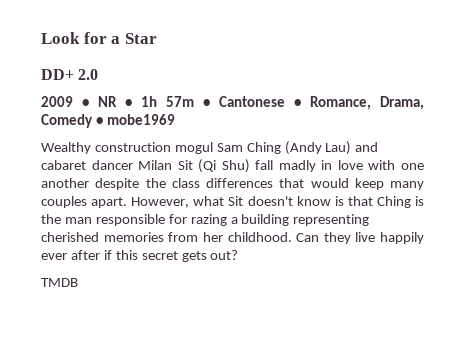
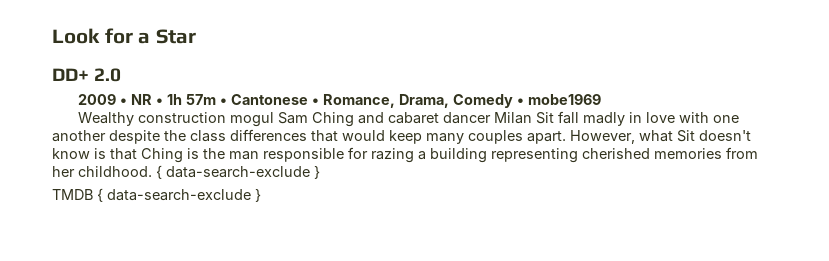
- Wealthy construction mogul Sam Ching (Andy Lau) and cabaret dancer Milan Sit (Qi Shu) fall madly in love with one another despite the class differences that would keep many couples apart.
+ Wealthy construction mogul Sam Ching and cabaret dancer Milan Sit fall madly in love with one another despite the class differences that would keep many couples apart.
- However, what Sit doesn't know is that Ching is the man responsible for razing a building representing cherished memories from her childhood. Can they live happily ever after if this secret gets out?
- TMDB
+ However, what Sit doesn't know is that Ching is the man responsible for razing a building representing cherished memories from her childhood. { data-search-exclude }
+ TMDB { data-search-exclude }

